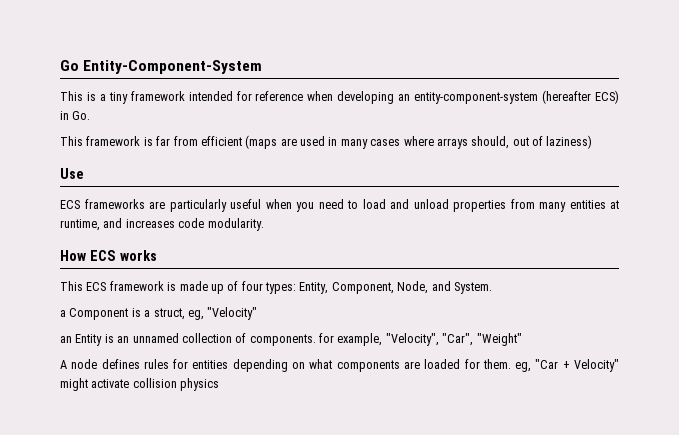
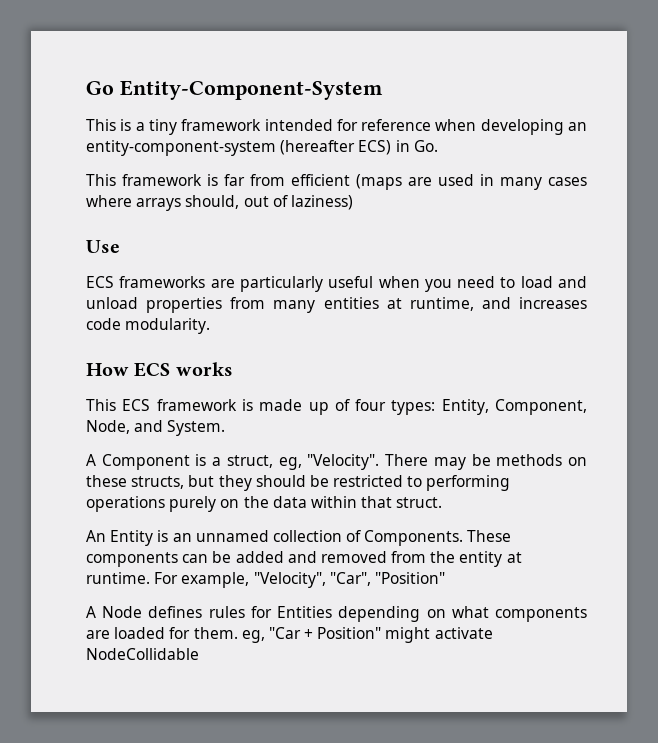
- a Component is a struct, eg, "Velocity"
- an Entity is an unnamed collection of components. for example, "Velocity", "Car", "Weight"
- A node defines rules for entities depending on what components are loaded for them. eg, "Car + Velocity" might activate collision physics
+ A Component is a struct, eg, "Velocity". There may be methods on these structs, but they should be restricted to performing operations purely on the data within that struct.
+ An Entity is an unnamed collection of Components. These components can be added and removed from the entity at runtime. For example, "Velocity", "Car", "Position"
+ A Node defines rules for Entities depending on what components are loaded for them. eg, "Car + Position" might activate NodeCollidable

